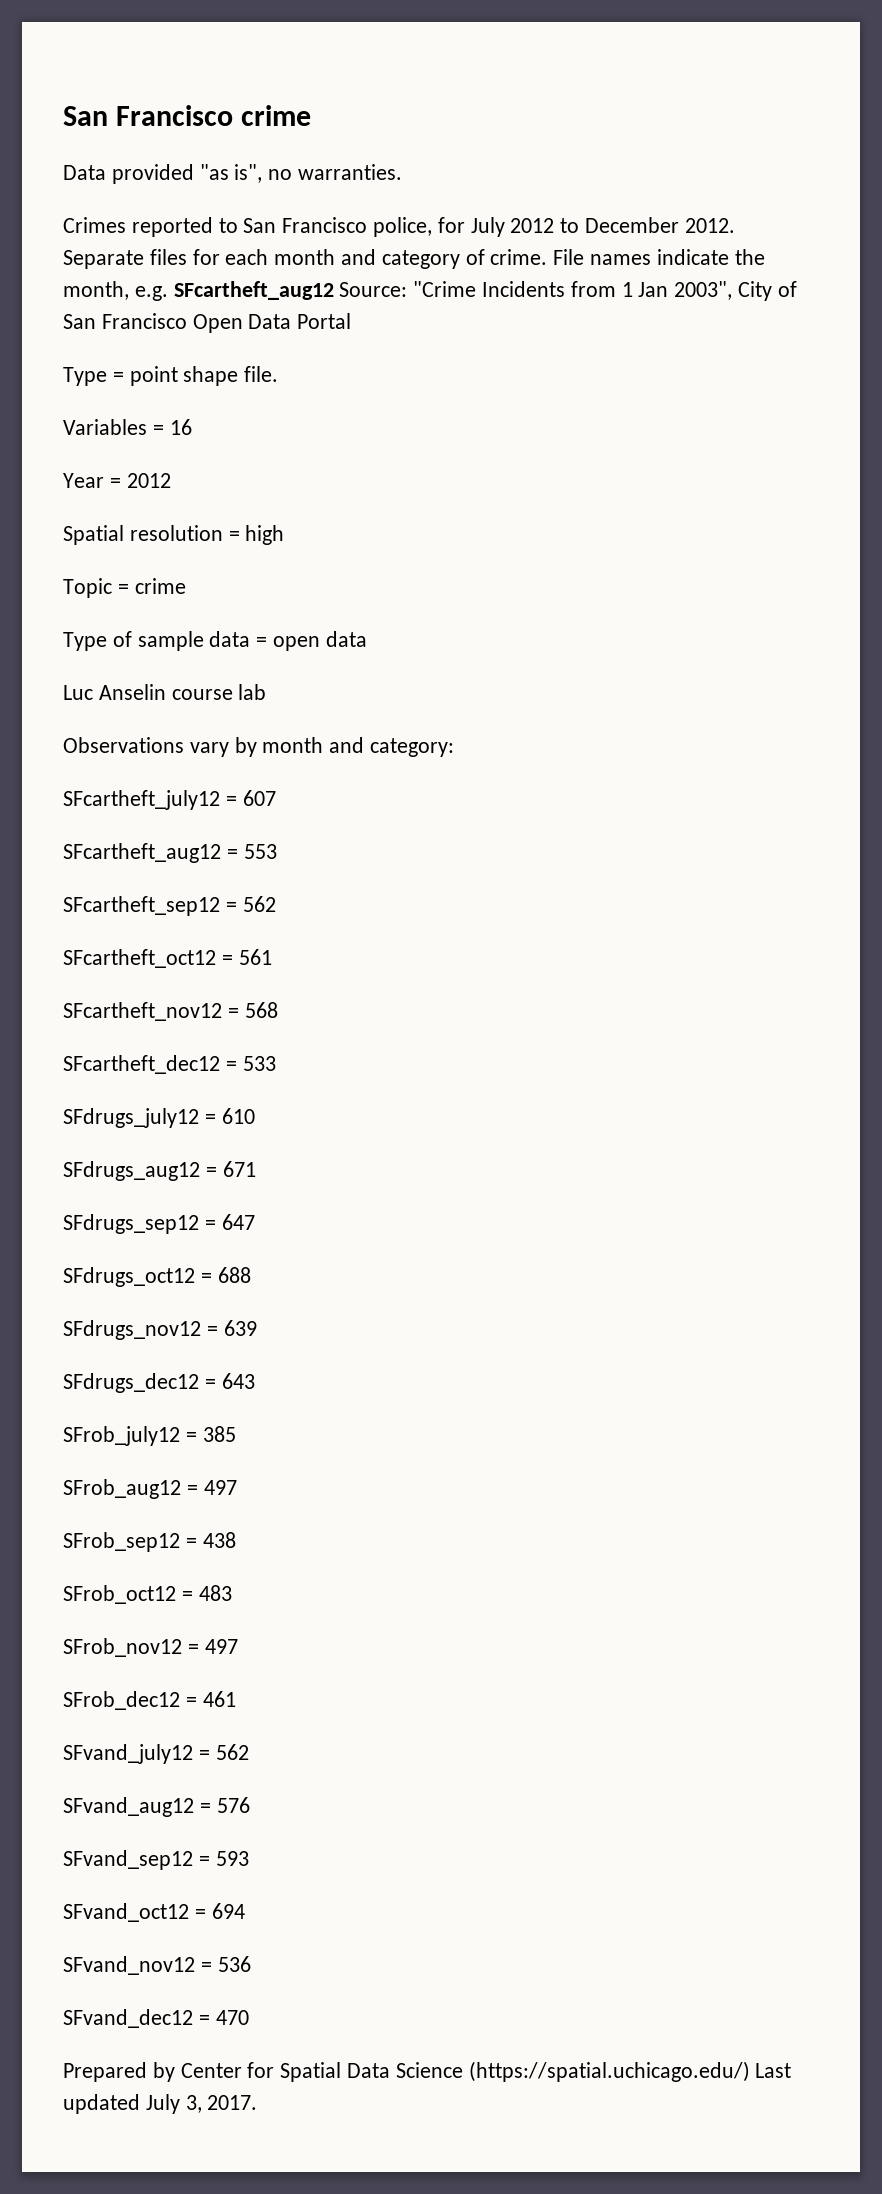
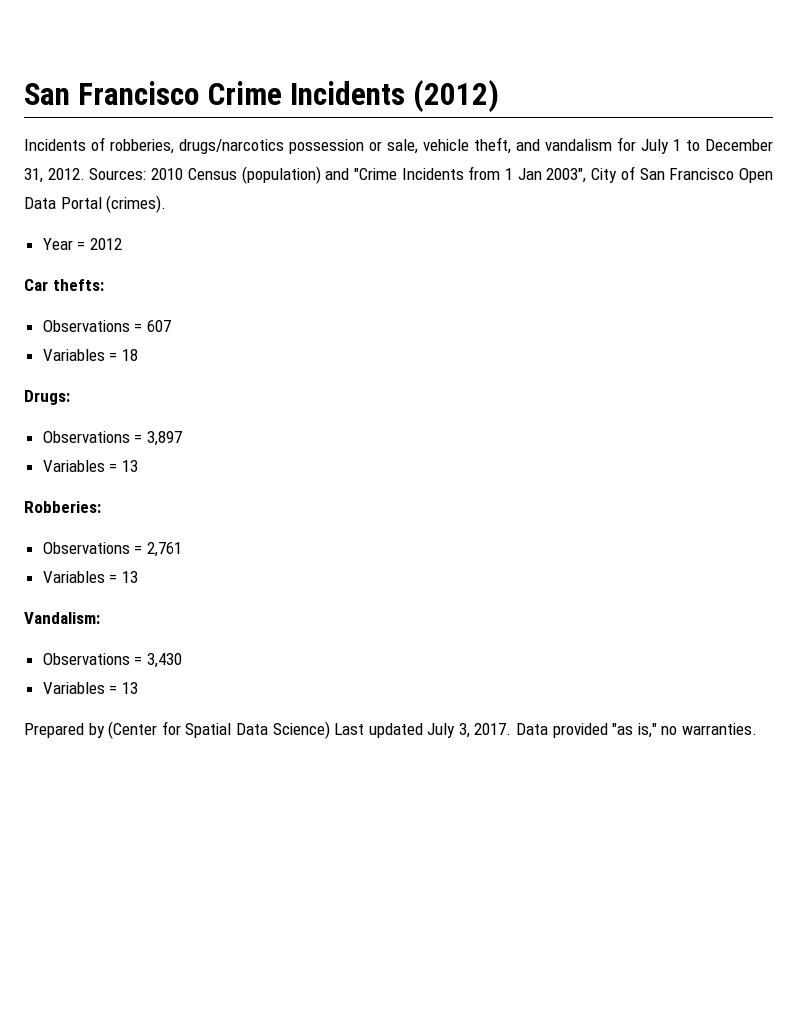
- San Francisco crime
- Data provided "as is", no warranties.
- Crimes reported to San Francisco police, for July 2012 to December 2012. Separate files for each month and category of crime. File names indicate the month, e.g. SFcartheft_aug12 Source: "Crime Incidents from 1 Jan 2003", City of San Francisco Open Data Portal
- Type = point shape file.
- Variables = 16
+ San Francisco Crime Incidents (2012)
+ Incidents of robberies, drugs/narcotics possession or sale, vehicle theft, and vandalism for July 1 to December 31, 2012. Sources: 2010 Census (population) and "Crime Incidents from 1 Jan 2003", City of San Francisco Open Data Portal (crimes).
  Year = 2012
- Spatial resolution = high
- Topic = crime
- Type of sample data = open data
- Luc Anselin course lab
- Observations vary by month and category:
- SFcartheft_july12 = 607
- SFcartheft_aug12 = 553
- SFcartheft_sep12 = 562
- SFcartheft_oct12 = 561
- SFcartheft_nov12 = 568
- SFcartheft_dec12 = 533
- SFdrugs_july12 = 610
- SFdrugs_aug12 = 671
- SFdrugs_sep12 = 647
- SFdrugs_oct12 = 688
- SFdrugs_nov12 = 639
- SFdrugs_dec12 = 643
- SFrob_july12 = 385
- SFrob_aug12 = 497
- SFrob_sep12 = 438
- SFrob_oct12 = 483
- SFrob_nov12 = 497
- SFrob_dec12 = 461
- SFvand_july12 = 562
- SFvand_aug12 = 576
- SFvand_sep12 = 593
- SFvand_oct12 = 694
- SFvand_nov12 = 536
- SFvand_dec12 = 470
+ Car thefts:
+ Observations = 607
+ Variables = 18
+ Drugs:
+ Observations = 3,897
+ Variables = 13
+ Robberies:
+ Observations = 2,761
+ Variables = 13
+ Vandalism:
+ Observations = 3,430
+ Variables = 13
- Prepared by Center for Spatial Data Science (https://spatial.uchicago.edu/) Last updated July 3, 2017.
+ Prepared by (Center for Spatial Data Science) Last updated July 3, 2017.
+ Data provided "as is," no warranties.

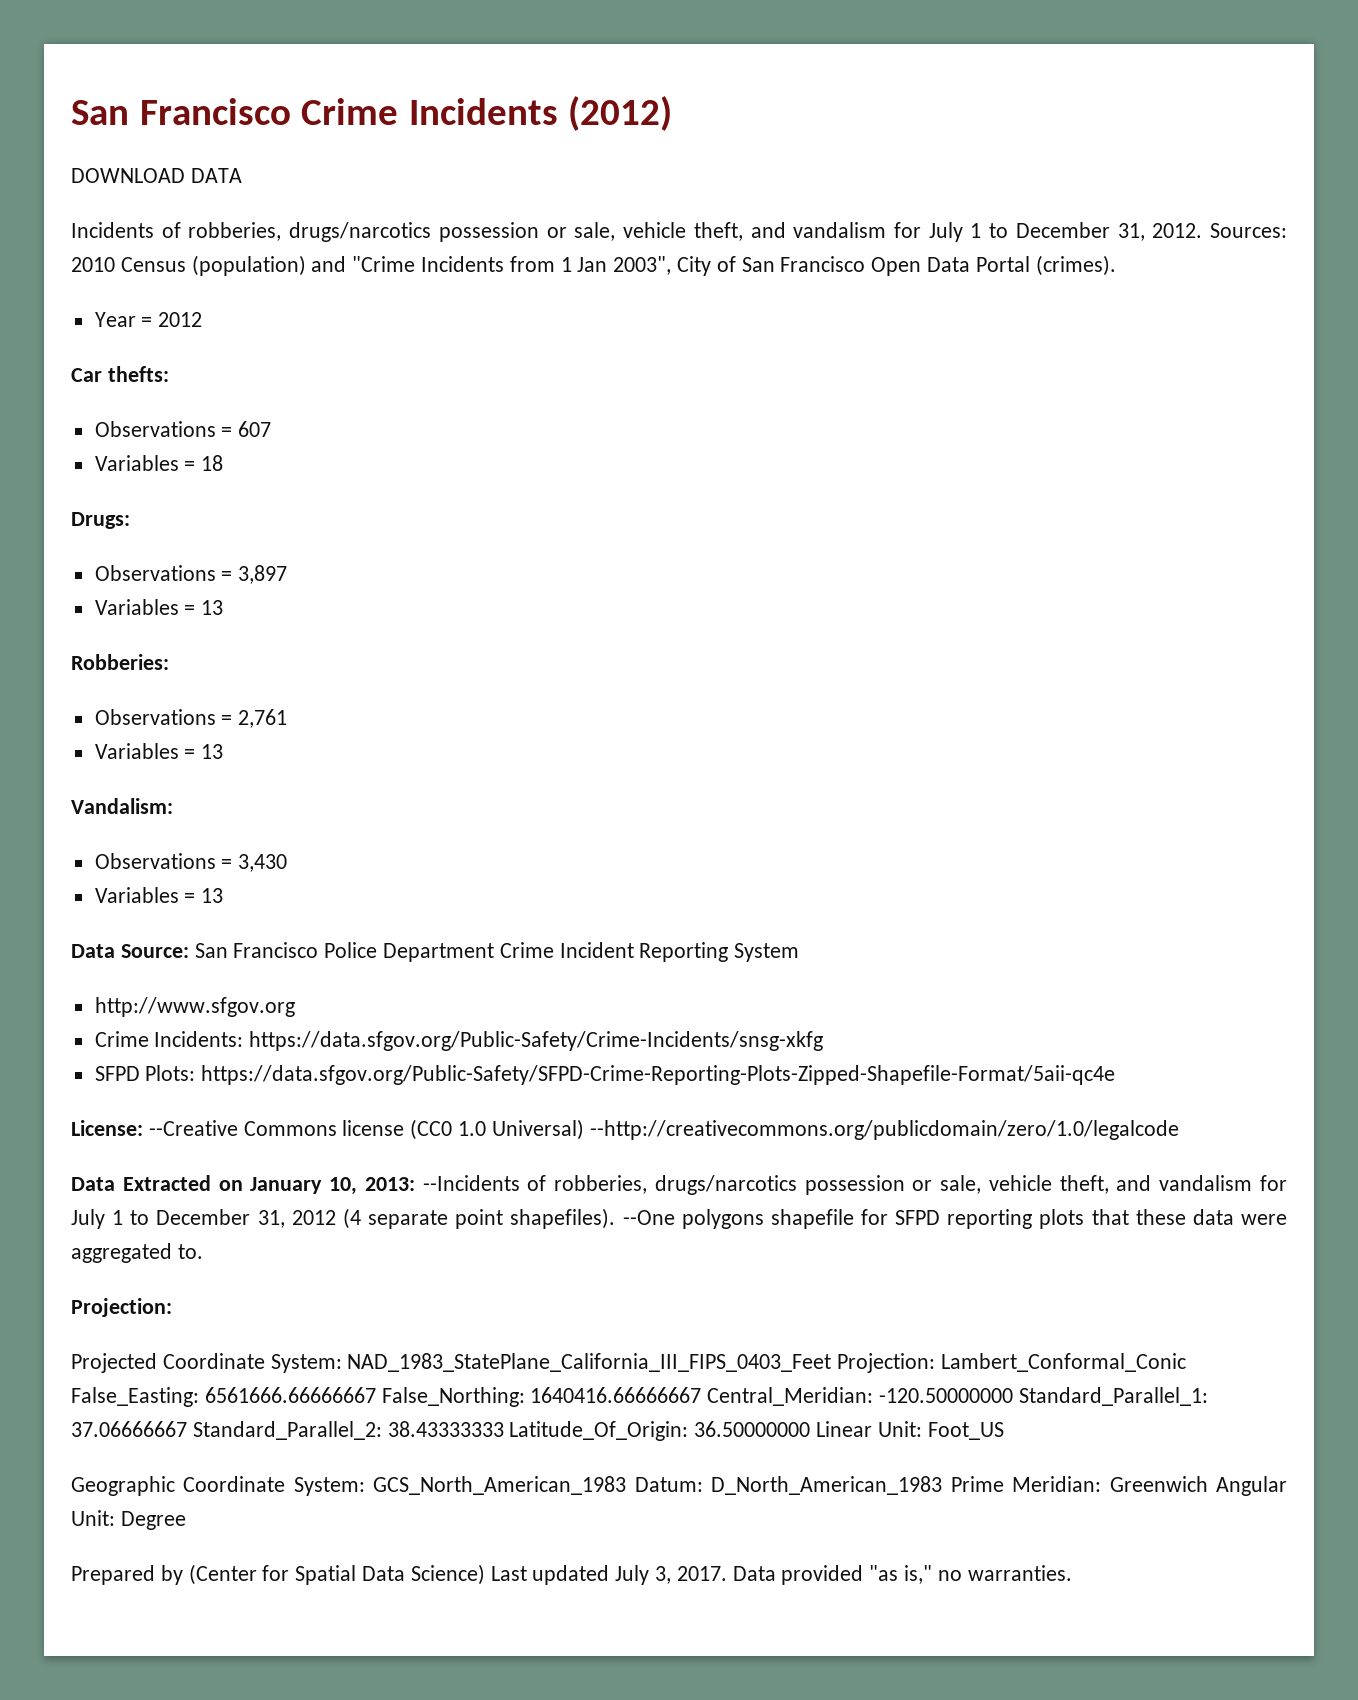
+ DOWNLOAD DATA
+ Data Source: San Francisco Police Department Crime Incident Reporting System
+ http://www.sfgov.org
+ Crime Incidents: https://data.sfgov.org/Public-Safety/Crime-Incidents/snsg-xkfg
+ SFPD Plots: https://data.sfgov.org/Public-Safety/SFPD-Crime-Reporting-Plots-Zipped-Shapefile-Format/5aii-qc4e
+ License: --Creative Commons license (CC0 1.0 Universal) --http://creativecommons.org/publicdomain/zero/1.0/legalcode
+ Data Extracted on January 10, 2013: --Incidents of robberies, drugs/narcotics possession or sale, vehicle theft, and vandalism for July 1 to December 31, 2012 (4 separate point shapefiles). --One polygons shapefile for SFPD reporting plots that these data were aggregated to.
+ Projection:
+ Projected Coordinate System: NAD_1983_StatePlane_California_III_FIPS_0403_Feet Projection: Lambert_Conformal_Conic False_Easting: 6561666.66666667 False_Northing: 1640416.66666667 Central_Meridian: -120.50000000 Standard_Parallel_1: 37.06666667 Standard_Parallel_2: 38.43333333 Latitude_Of_Origin: 36.50000000 Linear Unit: Foot_US
+ Geographic Coordinate System: GCS_North_American_1983 Datum: D_North_American_1983 Prime Meridian: Greenwich Angular Unit: Degree

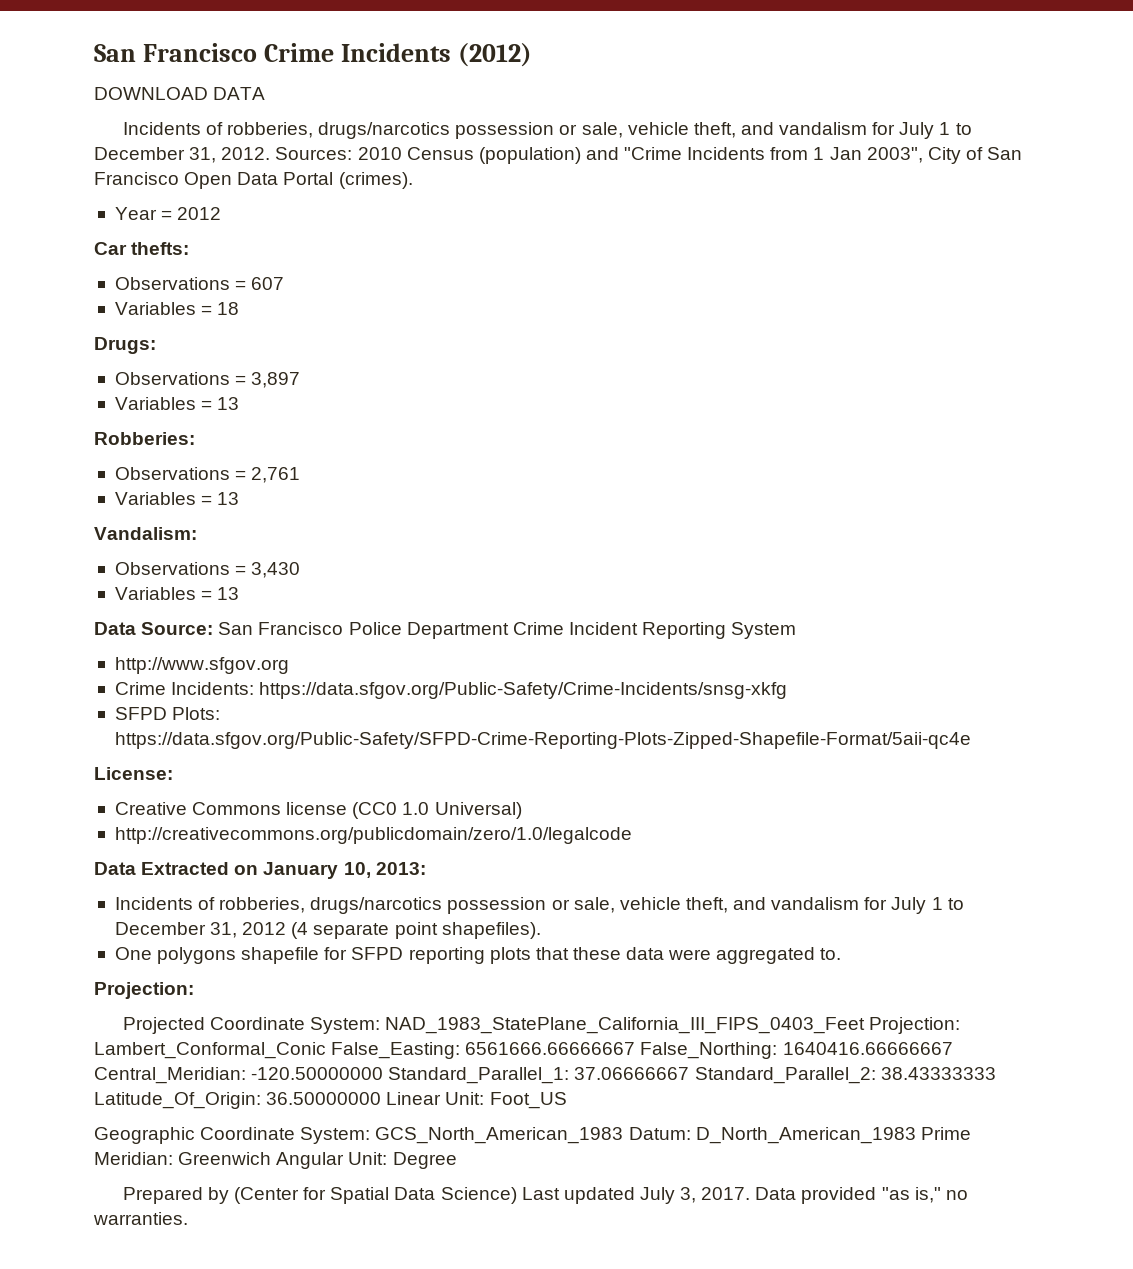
- License: --Creative Commons license (CC0 1.0 Universal) --http://creativecommons.org/publicdomain/zero/1.0/legalcode
+ License:
+ Creative Commons license (CC0 1.0 Universal)
+ http://creativecommons.org/publicdomain/zero/1.0/legalcode
- Data Extracted on January 10, 2013: --Incidents of robberies, drugs/narcotics possession or sale, vehicle theft, and vandalism for July 1 to December 31, 2012 (4 separate point shapefiles). --One polygons shapefile for SFPD reporting plots that these data were aggregated to.
+ Data Extracted on January 10, 2013:
+ Incidents of robberies, drugs/narcotics possession or sale, vehicle theft, and vandalism for July 1 to December 31, 2012 (4 separate point shapefiles).
+ One polygons shapefile for SFPD reporting plots that these data were aggregated to.

